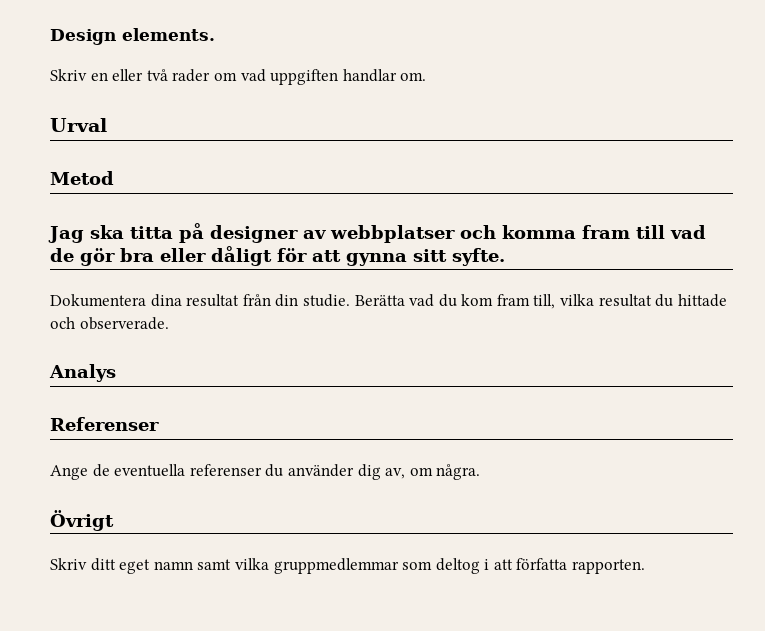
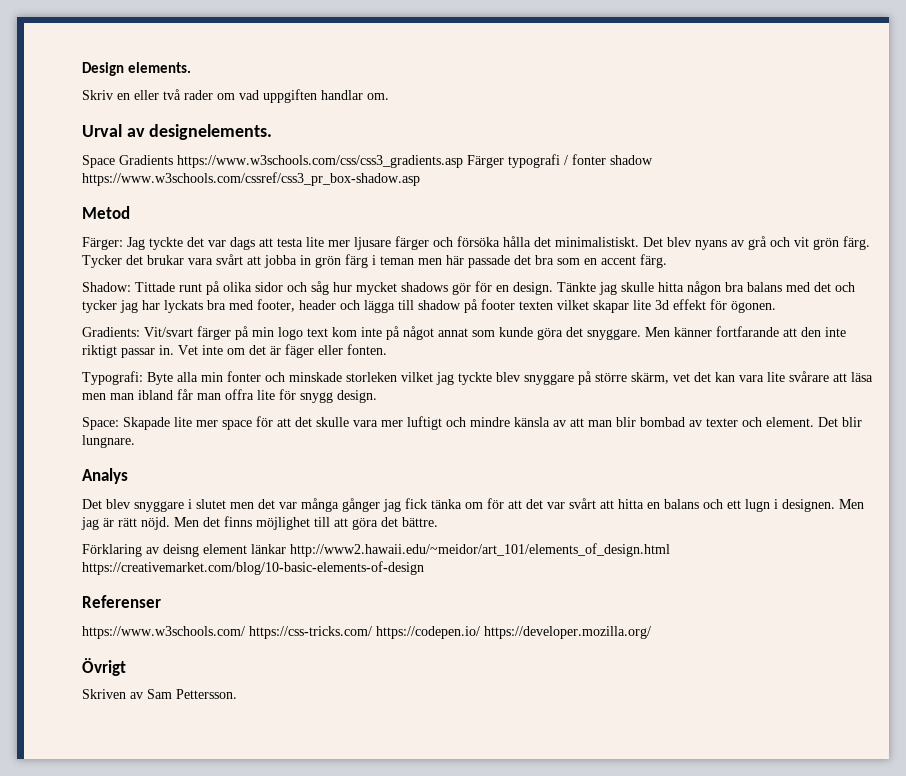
- Urval
+ Urval av designelements.
+ Space Gradients https://www.w3schools.com/css/css3_gradients.asp Färger typografi / fonter shadow https://www.w3schools.com/cssref/css3_pr_box-shadow.asp
  Metod
- Jag ska titta på designer av webbplatser och komma fram till vad de gör bra eller dåligt för att gynna sitt syfte.
- Dokumentera dina resultat från din studie. Berätta vad du kom fram till, vilka resultat du hittade och observerade.
+ Färger: Jag tyckte det var dags att testa lite mer ljusare färger och försöka hålla det minimalistiskt. Det blev nyans av grå och vit grön färg. Tycker det brukar vara svårt att jobba in grön färg i teman men här passade det bra som en accent färg.
+ Shadow: Tittade runt på olika sidor och såg hur mycket shadows gör för en design. Tänkte jag skulle hitta någon bra balans med det och tycker jag har lyckats bra med footer, header och lägga till shadow på footer texten vilket skapar lite 3d effekt för ögonen.
+ Gradients: Vit/svart färger på min logo text kom inte på något annat som kunde göra det snyggare. Men känner fortfarande att den inte riktigt passar in. Vet inte om det är fäger eller fonten.
+ Typografi: Byte alla min fonter och minskade storleken vilket jag tyckte blev snyggare på större skärm, vet det kan vara lite svårare att läsa men man ibland får man offra lite för snygg design.
+ Space: Skapade lite mer space för att det skulle vara mer luftigt och mindre känsla av att man blir bombad av texter och element. Det blir lungnare.
  Analys
+ Det blev snyggare i slutet men det var många gånger jag fick tänka om för att det var svårt att hitta en balans och ett lugn i designen. Men jag är rätt nöjd. Men det finns möjlighet till att göra det bättre.
+ Förklaring av deisng element länkar http://www2.hawaii.edu/~meidor/art_101/elements_of_design.html https://creativemarket.com/blog/10-basic-elements-of-design
  Referenser
- Ange de eventuella referenser du använder dig av, om några.
+ https://www.w3schools.com/ https://css-tricks.com/ https://codepen.io/ https://developer.mozilla.org/
  Övrigt
- Skriv ditt eget namn samt vilka gruppmedlemmar som deltog i att författa rapporten.
+ Skriven av Sam Pettersson.

